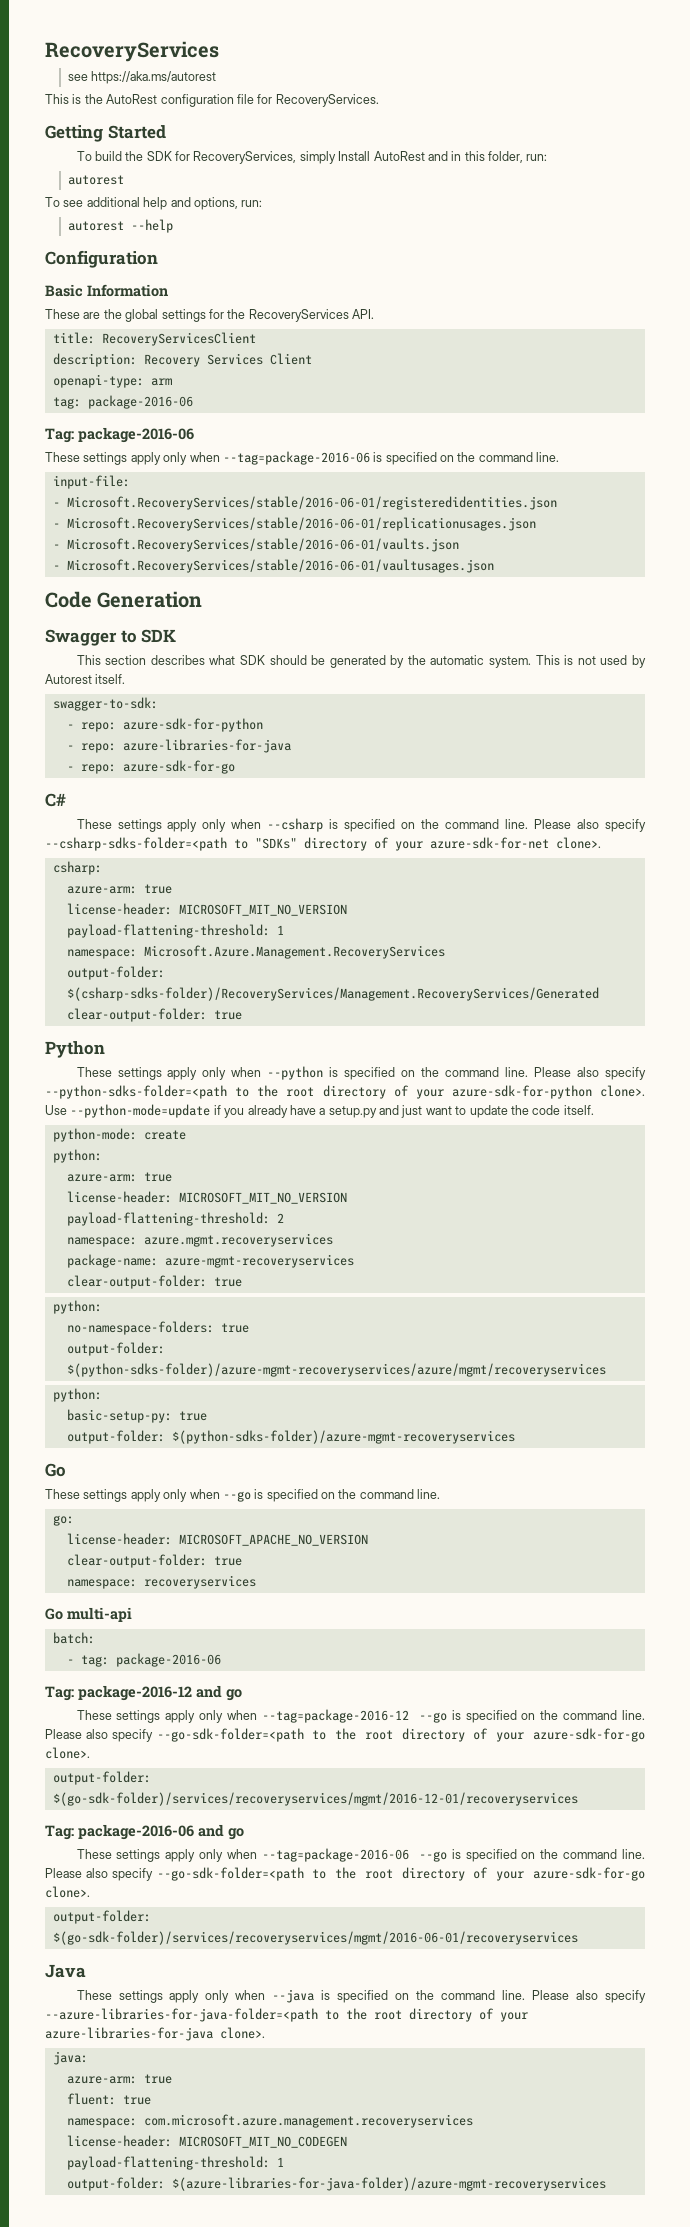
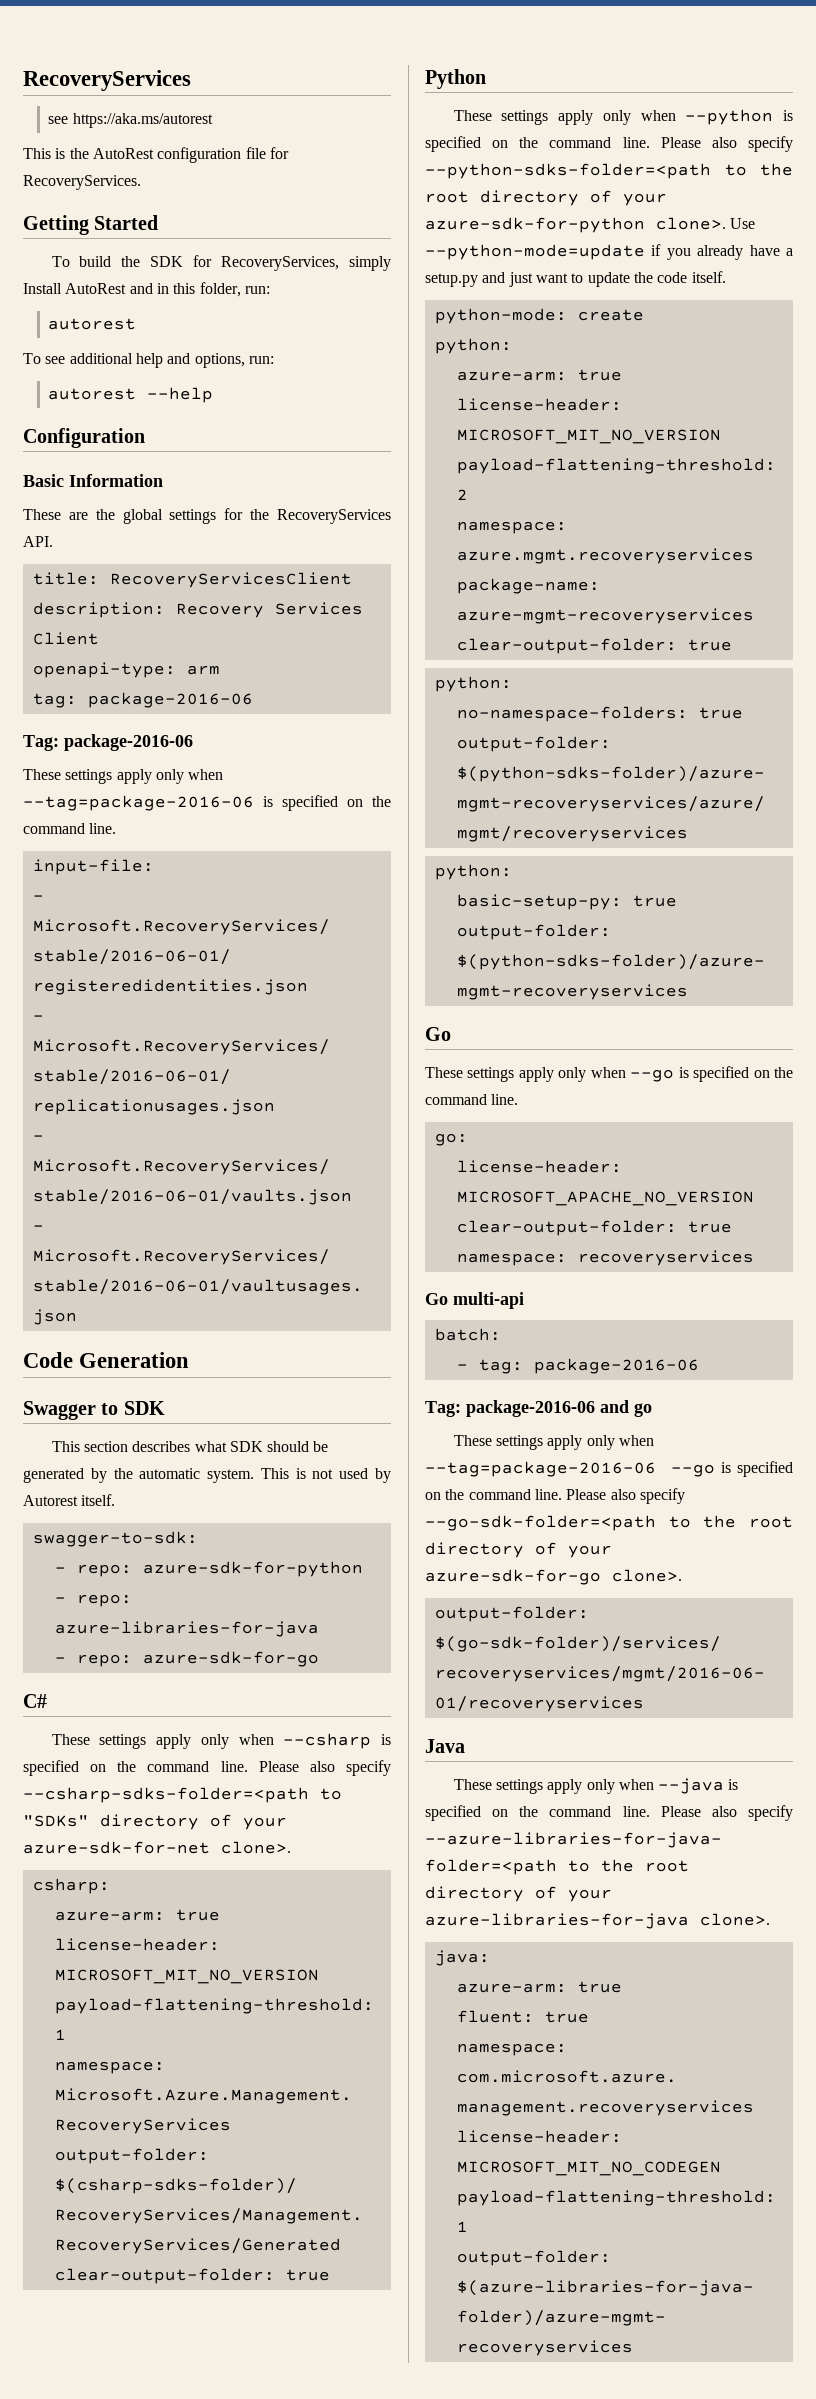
- Tag: package-2016-12 and go
- These settings apply only when --tag=package-2016-12 --go is specified on the command line. Please also specify --go-sdk-folder=<path to the root directory of your azure-sdk-for-go clone>.
- output-folder: $(go-sdk-folder)/services/recoveryservices/mgmt/2016-12-01/recoveryservices

